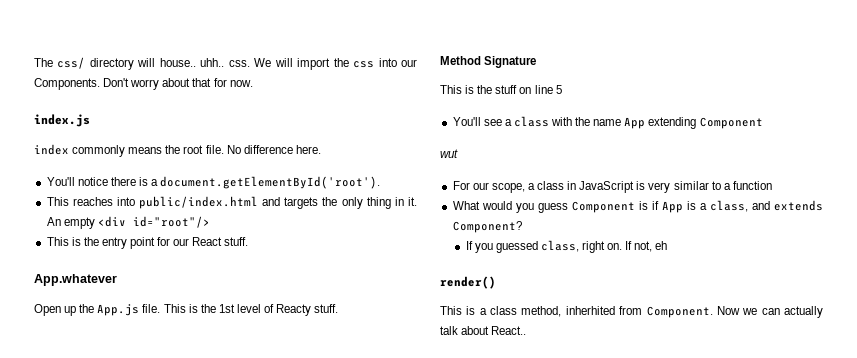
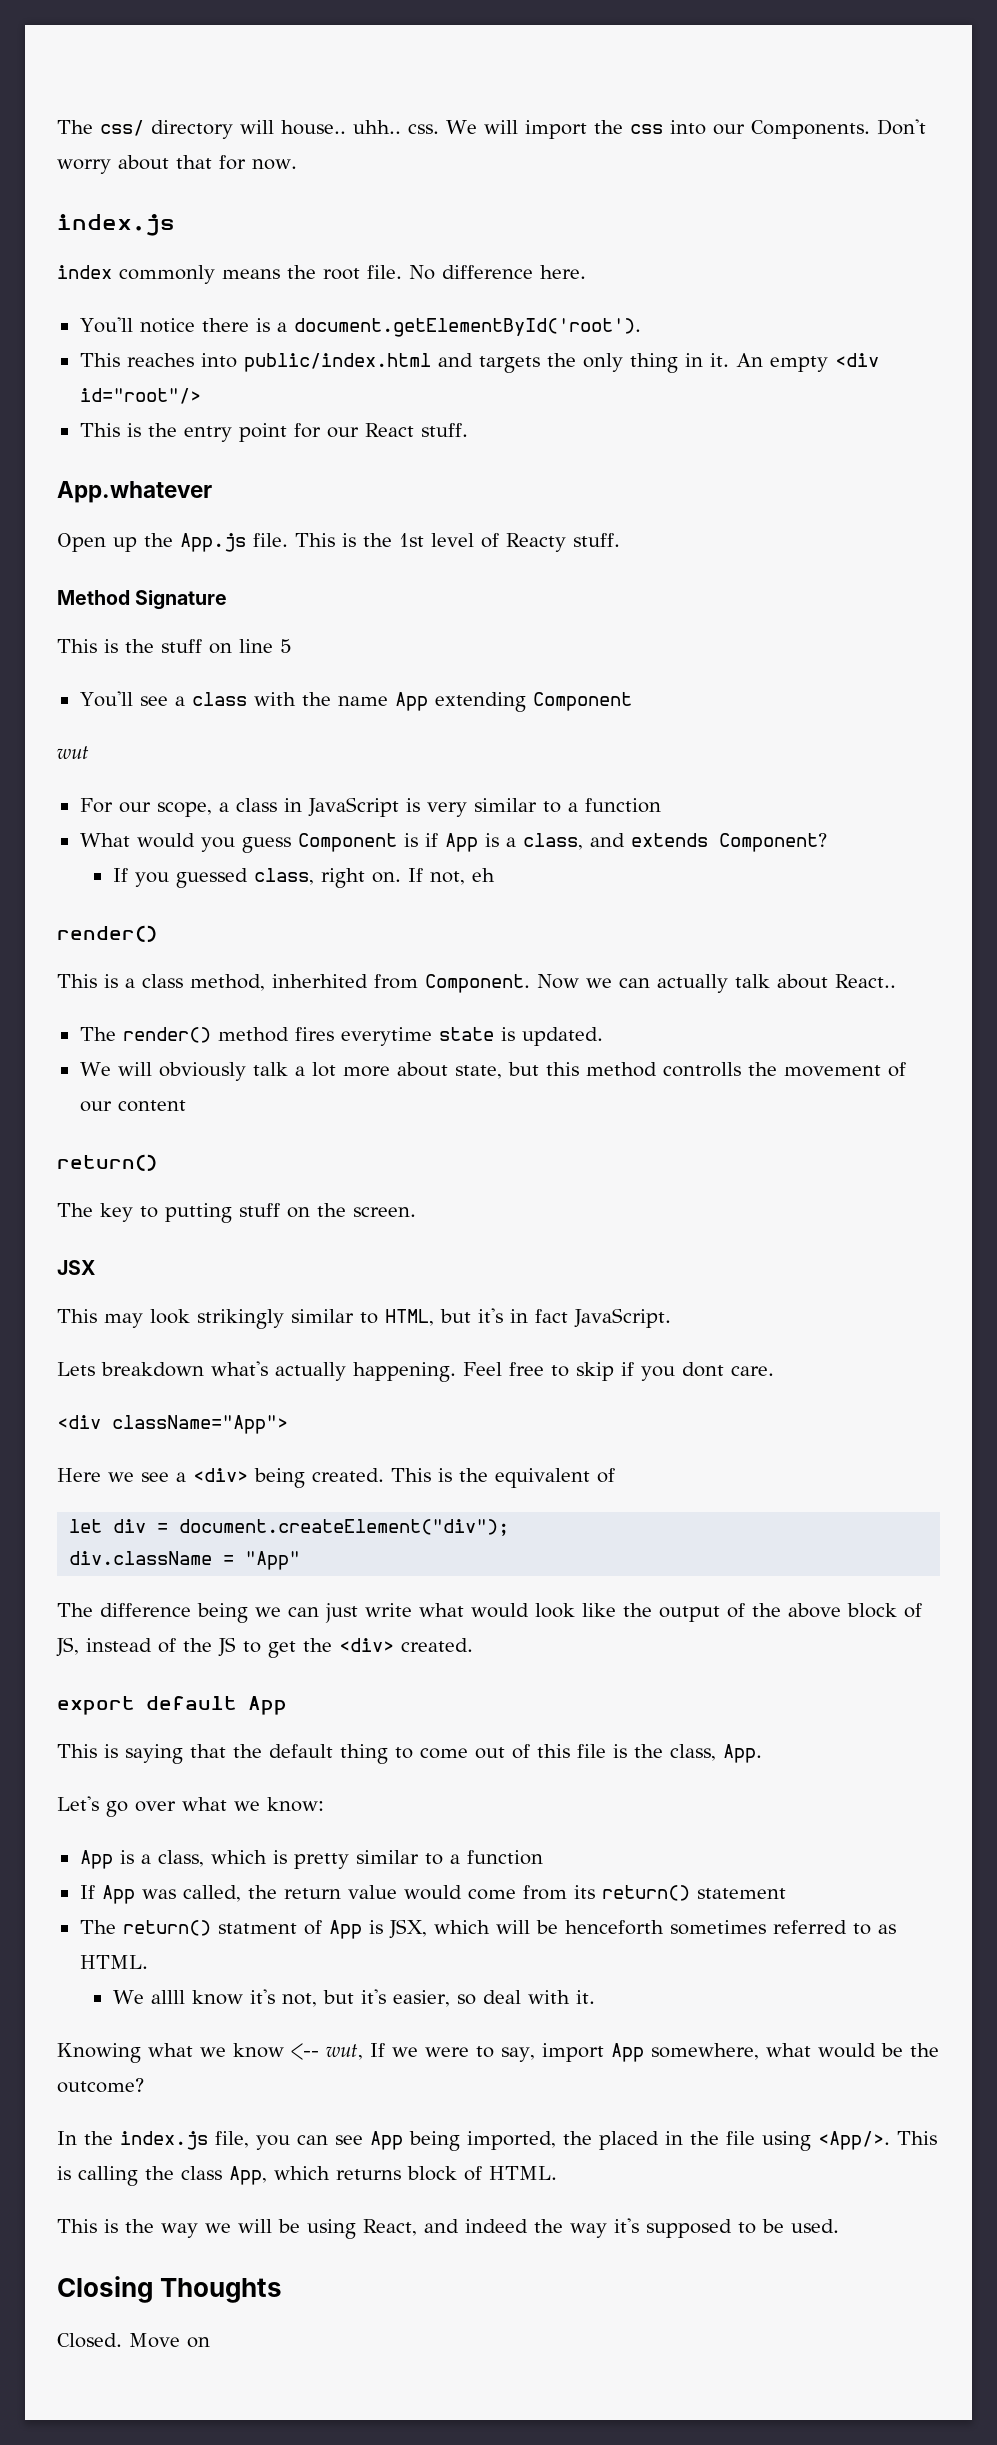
+ The render() method fires everytime state is updated.
+ We will obviously talk a lot more about state, but this method controlls the movement of our content
+ return()
+ The key to putting stuff on the screen.
+ JSX
+ This may look strikingly similar to HTML, but it's in fact JavaScript.
+ Lets breakdown what's actually happening. Feel free to skip if you dont care.
+ <div className="App">
+ Here we see a <div> being created. This is the equivalent of
+ let div = document.createElement("div");
+ div.className = "App"
+ The difference being we can just write what would look like the output of the above block of JS, instead of the JS to get the <div> created.
+ export default App
+ This is saying that the default thing to come out of this file is the class, App.
+ Let's go over what we know:
+ App is a class, which is pretty similar to a function
+ If App was called, the return value would come from its return() statement
+ The return() statment of App is JSX, which will be henceforth sometimes referred to as HTML.
+ We allll know it's not, but it's easier, so deal with it.
+ Knowing what we know <-- wut, If we were to say, import App somewhere, what would be the outcome?
+ In the index.js file, you can see App being imported, the placed in the file using <App/>. This is calling the class App, which returns block of HTML.
+ This is the way we will be using React, and indeed the way it's supposed to be used.
+ Closing Thoughts
+ Closed. Move on

